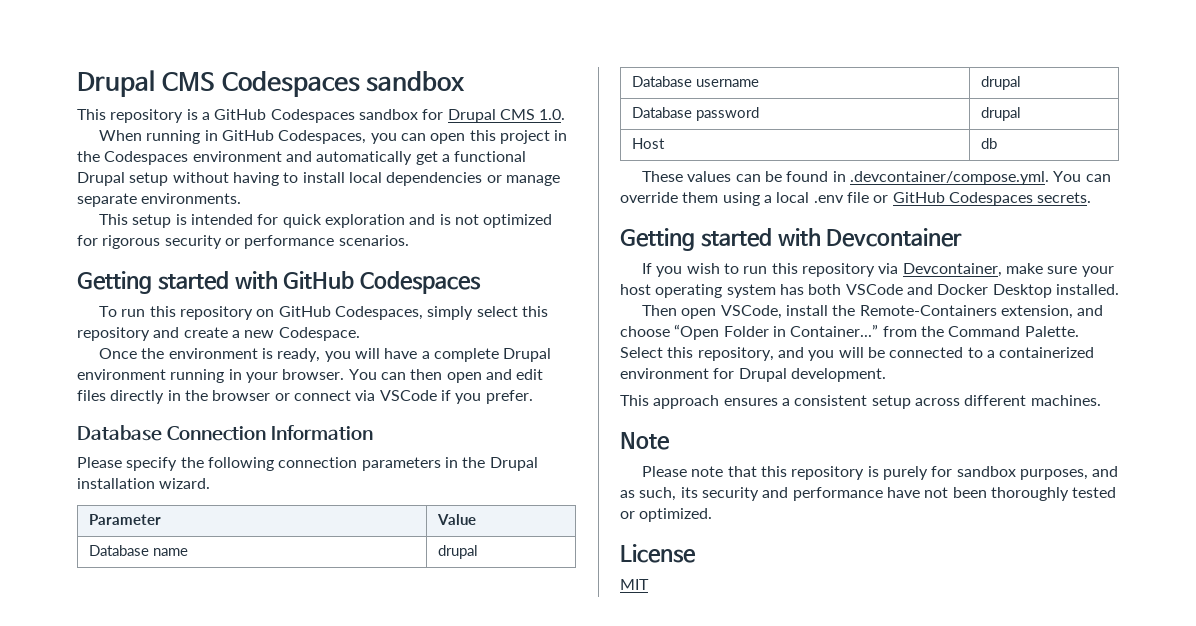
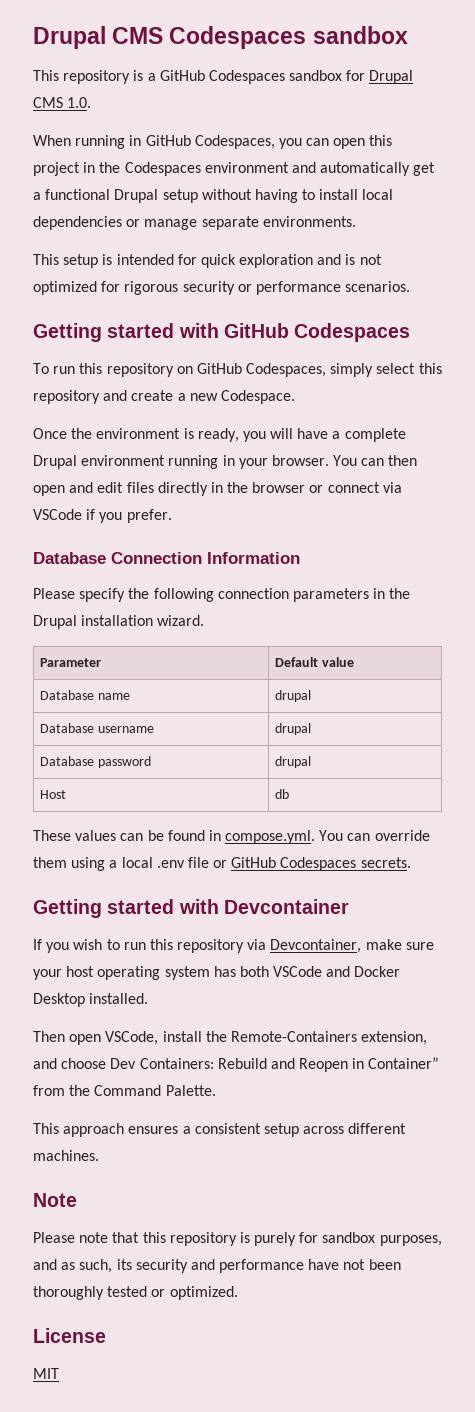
- Parameter | Value
+ Parameter | Default value
- These values can be found in .devcontainer/compose.yml. You can override them using a local .env file or GitHub Codespaces secrets.
+ These values can be found in compose.yml. You can override them using a local .env file or GitHub Codespaces secrets.
- Then open VSCode, install the Remote-Containers extension, and choose “Open Folder in Container...” from the Command Palette. Select this repository, and you will be connected to a containerized environment for Drupal development.
+ Then open VSCode, install the Remote-Containers extension, and choose Dev Containers: Rebuild and Reopen in Container” from the Command Palette.

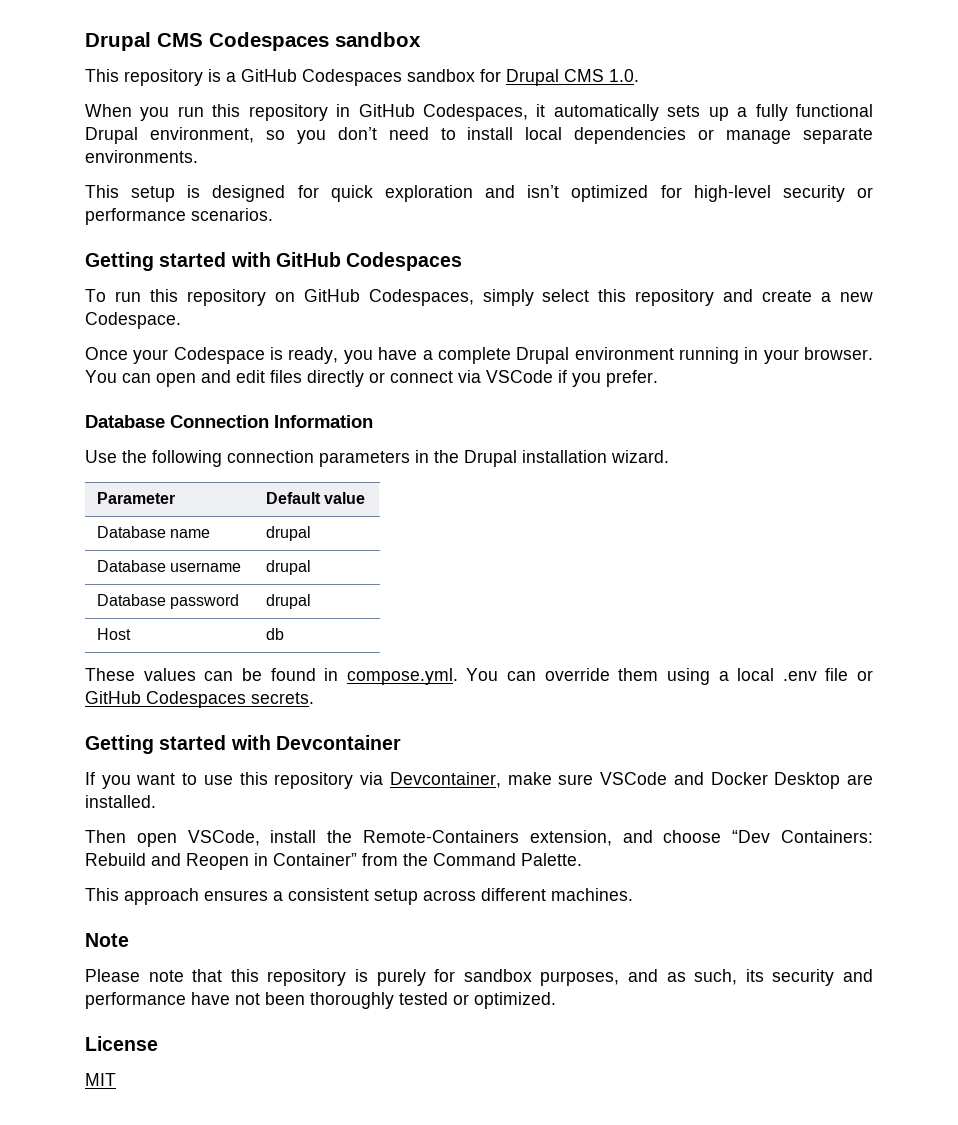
- When running in GitHub Codespaces, you can open this project in the Codespaces environment and automatically get a functional Drupal setup without having to install local dependencies or manage separate environments.
+ When you run this repository in GitHub Codespaces, it automatically sets up a fully functional Drupal environment, so you don’t need to install local dependencies or manage separate environments.
- This setup is intended for quick exploration and is not optimized for rigorous security or performance scenarios.
+ This setup is designed for quick exploration and isn’t optimized for high-level security or performance scenarios.
- Once the environment is ready, you will have a complete Drupal environment running in your browser.
+ Once your Codespace is ready, you have a complete Drupal environment running in your browser.
- You can then open and edit files directly in the browser or connect via VSCode if you prefer.
+ You can open and edit files directly or connect via VSCode if you prefer.
- Please specify the following connection parameters in the Drupal installation wizard.
+ Use the following connection parameters in the Drupal installation wizard.
- If you wish to run this repository via Devcontainer, make sure your host operating system has both VSCode and Docker Desktop installed.
+ If you want to use this repository via Devcontainer, make sure VSCode and Docker Desktop are installed.
- Then open VSCode, install the Remote-Containers extension, and choose Dev Containers: Rebuild and Reopen in Container” from the Command Palette.
+ Then open VSCode, install the Remote-Containers extension, and choose “Dev Containers: Rebuild and Reopen in Container” from the Command Palette.

